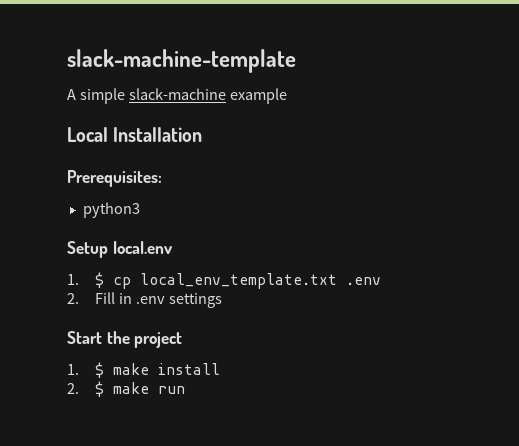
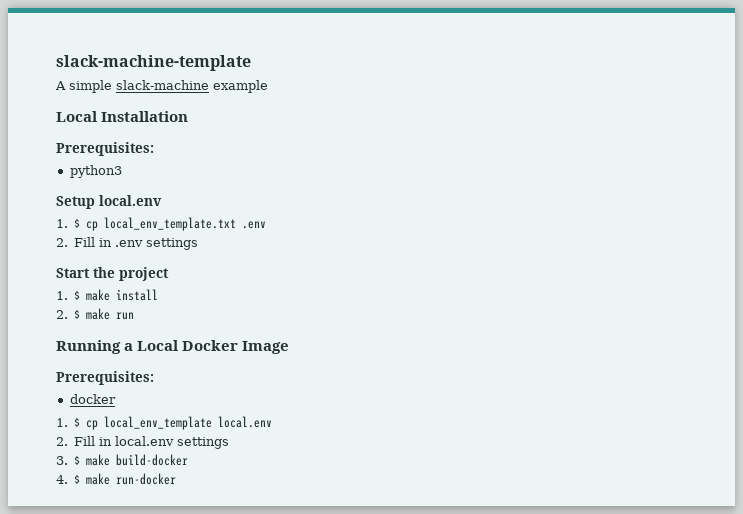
+ Running a Local Docker Image
+ Prerequisites:
+ docker
+ 1. $ cp local_env_template local.env
+ 2. Fill in local.env settings
+ 3. $ make build-docker
+ 4. $ make run-docker

